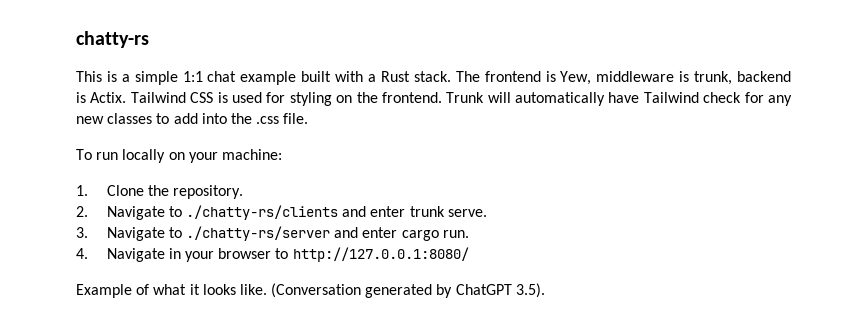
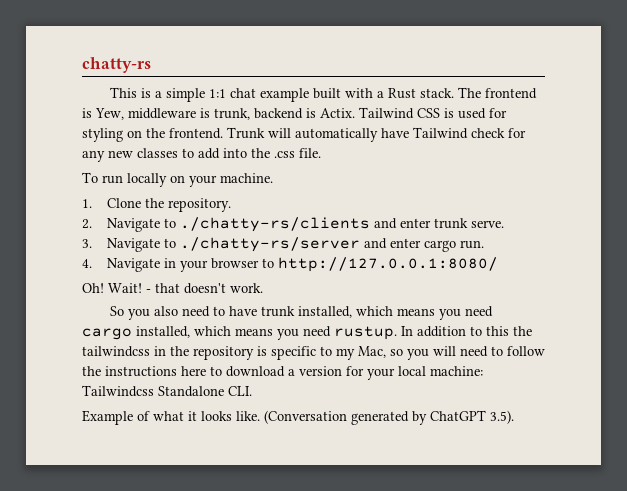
- To run locally on your machine:
+ To run locally on your machine.
+ Oh! Wait! - that doesn't work.
+ So you also need to have trunk installed, which means you need cargo installed, which means you need rustup. In addition to this the tailwindcss in the repository is specific to my Mac, so you will need to follow the instructions here to download a version for your local machine: Tailwindcss Standalone CLI.

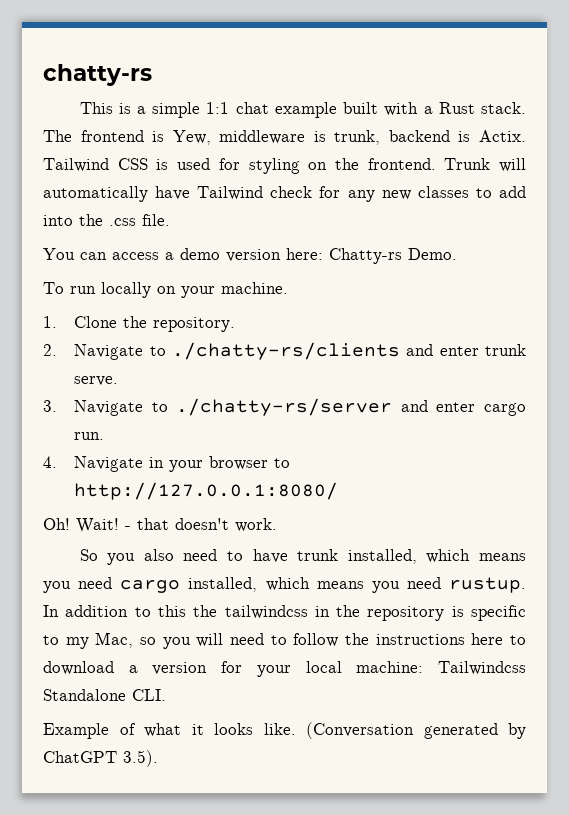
+ You can access a demo version here: Chatty-rs Demo.

